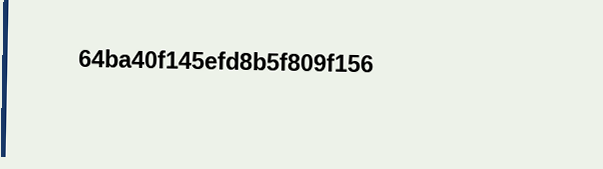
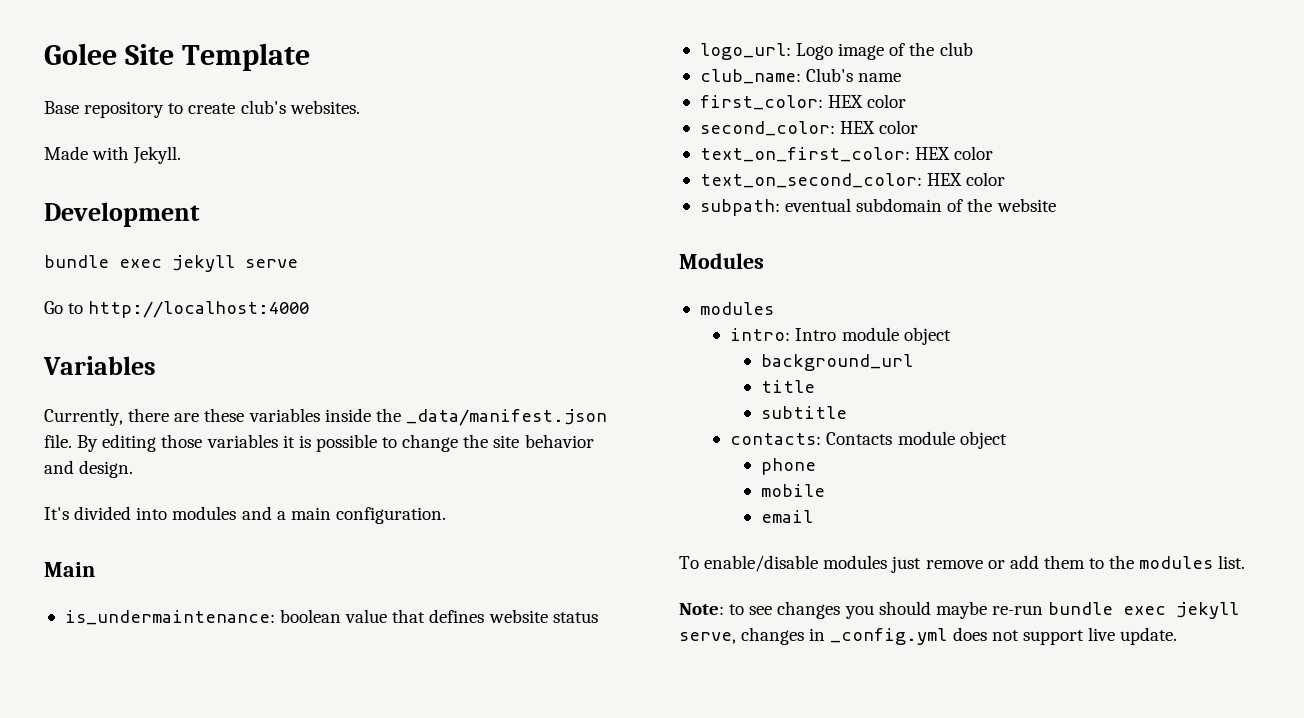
- 64ba40f145efd8b5f809f156
+ Golee Site Template
+ Base repository to create club's websites.
+ Made with Jekyll.
+ Development
+ bundle exec jekyll serve
+ Go to http://localhost:4000
+ Variables
+ Currently, there are these variables inside the _data/manifest.json file. By editing those variables it is possible to change the site behavior and design.
+ It's divided into modules and a main configuration.
+ Main
+ is_undermaintenance: boolean value that defines website status
+ logo_url: Logo image of the club
+ club_name: Club's name
+ first_color: HEX color
+ second_color: HEX color
+ text_on_first_color: HEX color
+ text_on_second_color: HEX color
+ subpath: eventual subdomain of the website
+ Modules
+ modules
+ intro: Intro module object
+ background_url
+ title
+ subtitle
+ contacts: Contacts module object
+ phone
+ mobile
+ email
+ To enable/disable modules just remove or add them to the modules list.
+ Note: to see changes you should maybe re-run bundle exec jekyll serve, changes in _config.yml does not support live update.

